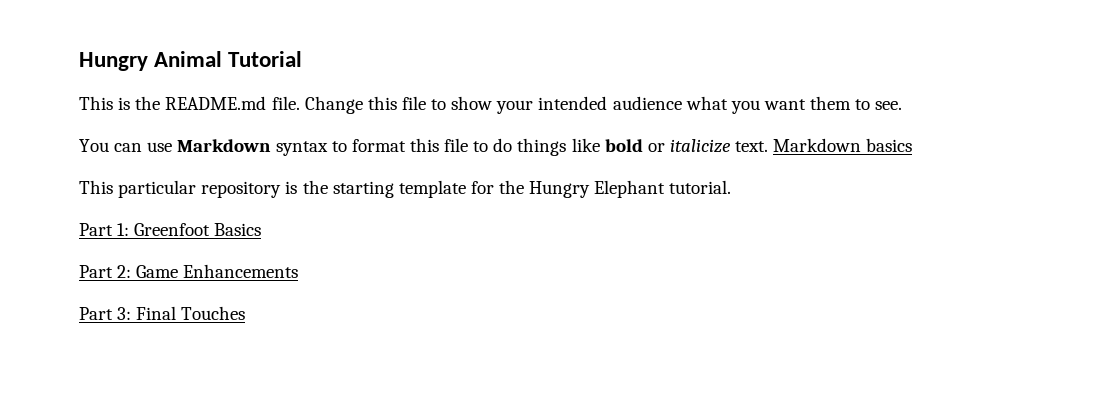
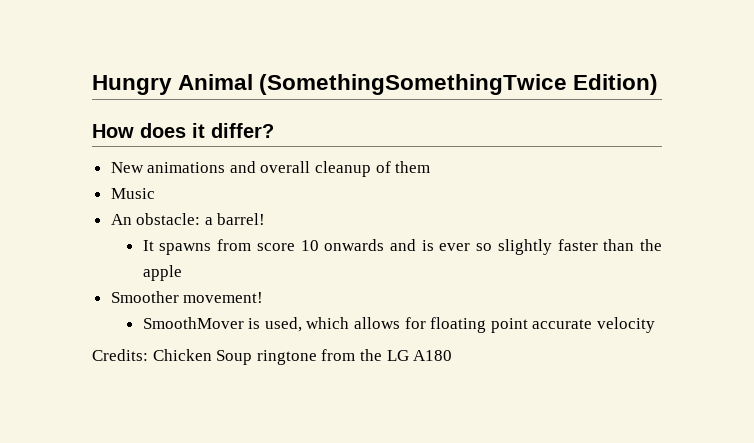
- Hungry Animal Tutorial
- This is the README.md file. Change this file to show your intended audience what you want them to see.
- You can use Markdown syntax to format this file to do things like bold or italicize text. Markdown basics
- This particular repository is the starting template for the Hungry Elephant tutorial.
- Part 1: Greenfoot Basics
- Part 2: Game Enhancements
- Part 3: Final Touches
+ Hungry Animal (SomethingSomethingTwice Edition)
+ How does it differ?
+ New animations and overall cleanup of them
+ Music
+ An obstacle: a barrel!
+ It spawns from score 10 onwards and is ever so slightly faster than the apple
+ Smoother movement!
+ SmoothMover is used, which allows for floating point accurate velocity
+ Credits: Chicken Soup ringtone from the LG A180

